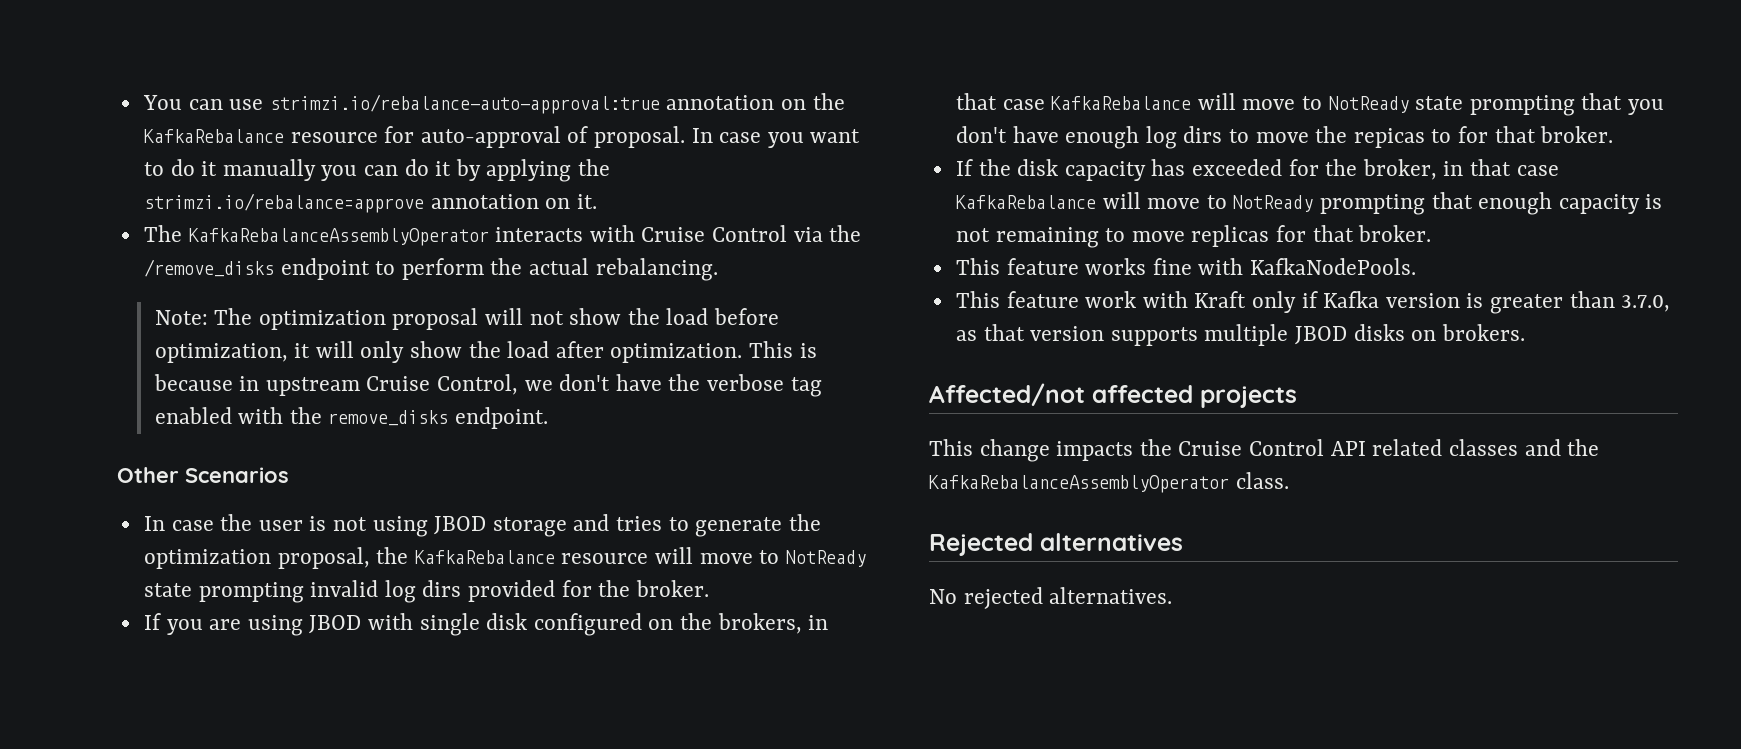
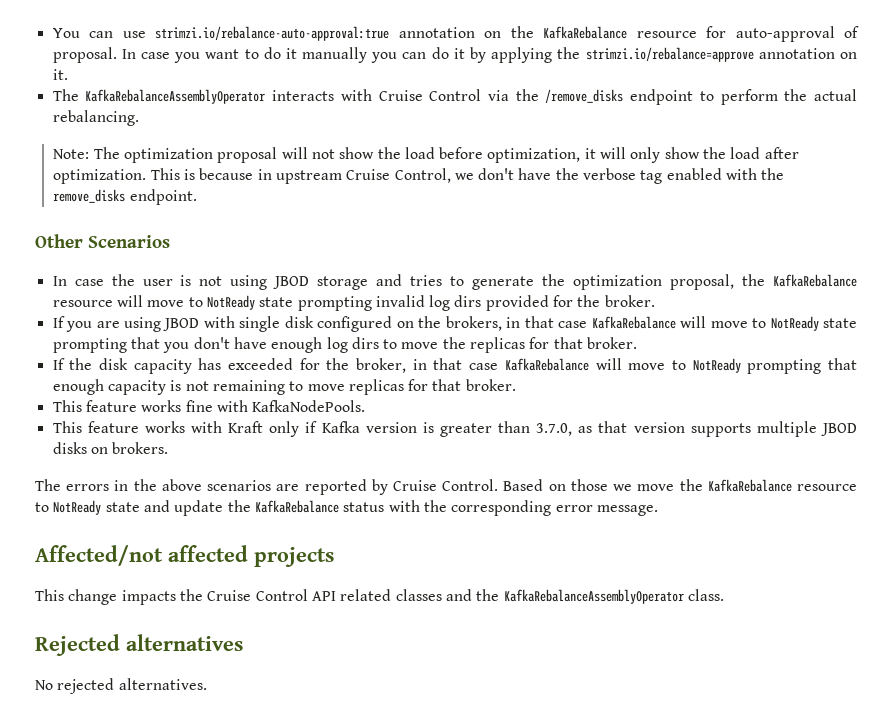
- If you are using JBOD with single disk configured on the brokers, in that case KafkaRebalance will move to NotReady state prompting that you don't have enough log dirs to move the repicas to for that broker.
+ If you are using JBOD with single disk configured on the brokers, in that case KafkaRebalance will move to NotReady state prompting that you don't have enough log dirs to move the replicas for that broker.
- This feature work with Kraft only if Kafka version is greater than 3.7.0, as that version supports multiple JBOD disks on brokers.
+ This feature works with Kraft only if Kafka version is greater than 3.7.0, as that version supports multiple JBOD disks on brokers.
+ The errors in the above scenarios are reported by Cruise Control. Based on those we move the KafkaRebalance resource to NotReady state and update the KafkaRebalance status with the corresponding error message.

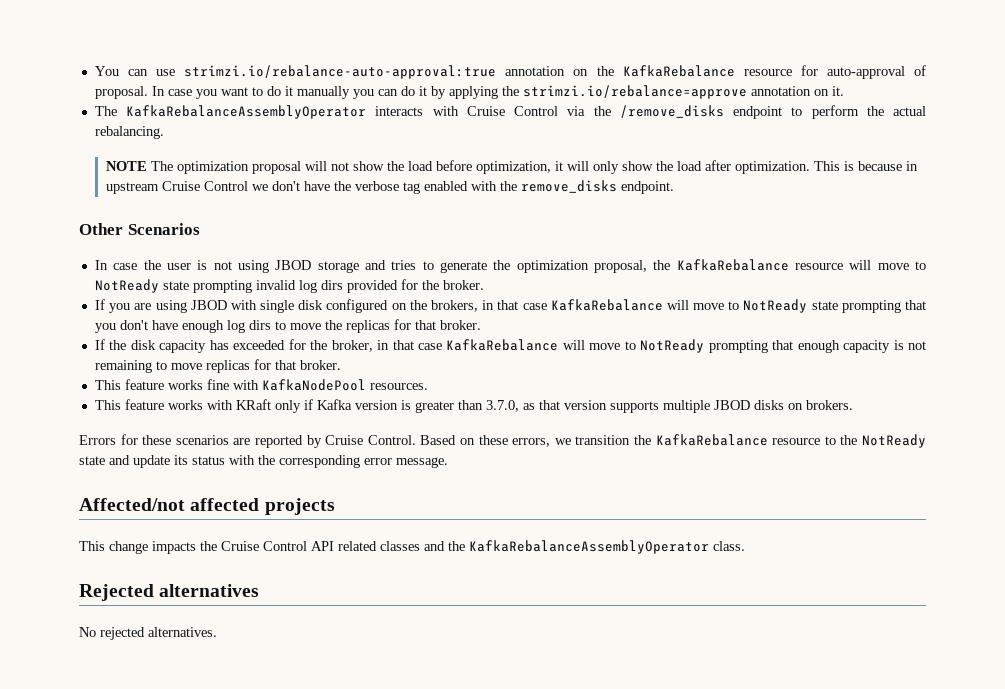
- Note: The optimization proposal will not show the load before optimization, it will only show the load after optimization.
+ NOTE The optimization proposal will not show the load before optimization, it will only show the load after optimization.
- This is because in upstream Cruise Control, we don't have the verbose tag enabled with the remove_disks endpoint.
+ This is because in upstream Cruise Control we don't have the verbose tag enabled with the remove_disks endpoint.
- This feature works fine with KafkaNodePools.
+ This feature works fine with KafkaNodePool resources.
- This feature works with Kraft only if Kafka version is greater than 3.7.0, as that version supports multiple JBOD disks on brokers.
+ This feature works with KRaft only if Kafka version is greater than 3.7.0, as that version supports multiple JBOD disks on brokers.
- The errors in the above scenarios are reported by Cruise Control.
+ Errors for these scenarios are reported by Cruise Control.
- Based on those we move the KafkaRebalance resource to NotReady state and update the KafkaRebalance status with the corresponding error message.
+ Based on these errors, we transition the KafkaRebalance resource to the NotReady state and update its status with the corresponding error message.

